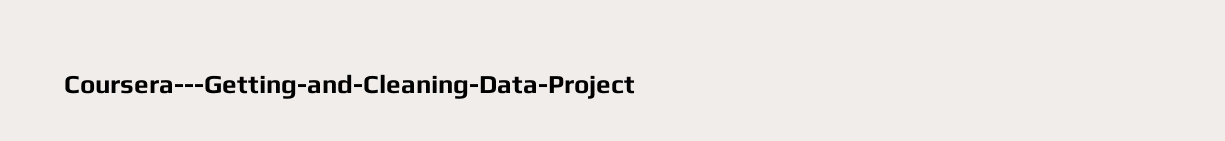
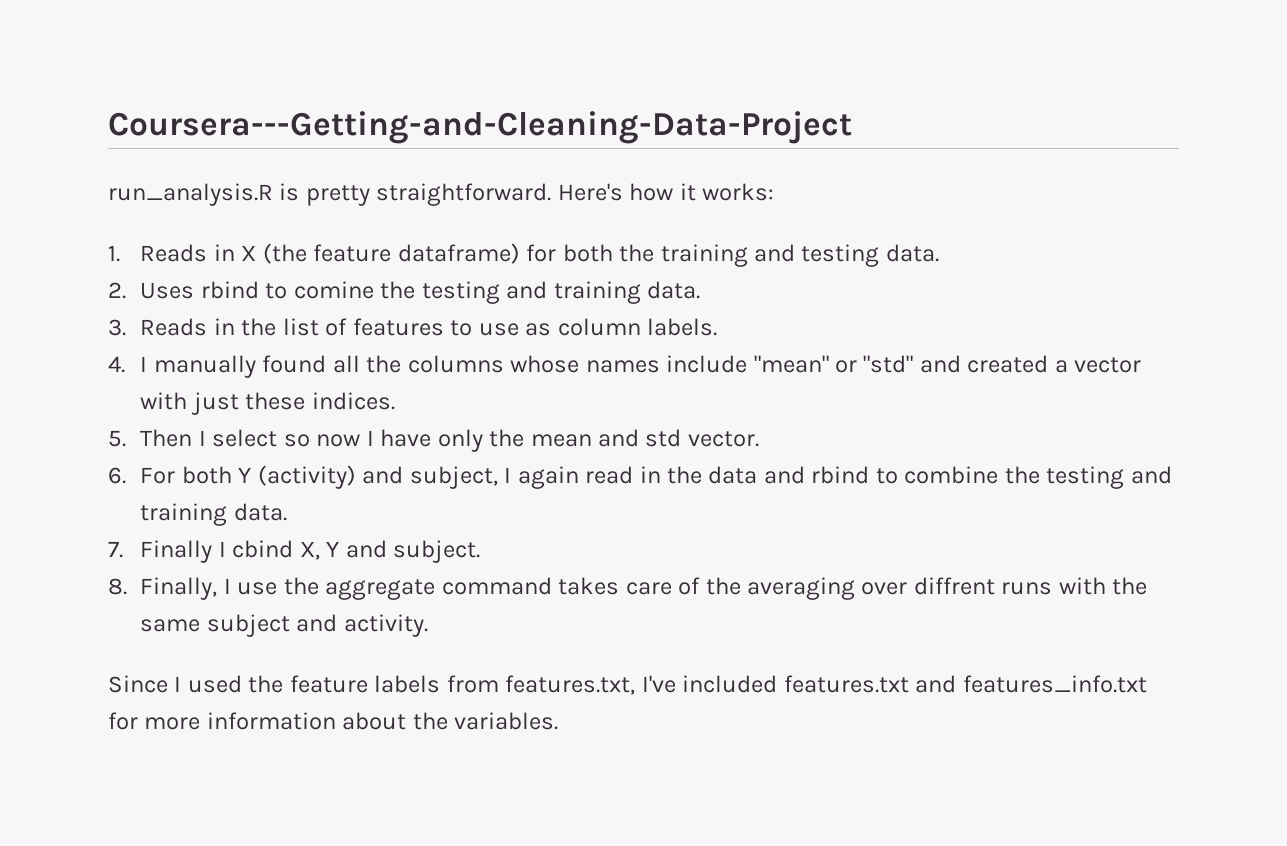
+ run_analysis.R is pretty straightforward. Here's how it works:
+ 1. Reads in X (the feature dataframe) for both the training and testing data.
+ 2. Uses rbind to comine the testing and training data.
+ 3. Reads in the list of features to use as column labels.
+ 4. I manually found all the columns whose names include "mean" or "std" and created a vector with just these indices.
+ 5. Then I select so now I have only the mean and std vector.
+ 6. For both Y (activity) and subject, I again read in the data and rbind to combine the testing and training data.
+ 7. Finally I cbind X, Y and subject.
+ 8. Finally, I use the aggregate command takes care of the averaging over diffrent runs with the same subject and activity.
+ Since I used the feature labels from features.txt, I've included features.txt and features_info.txt for more information about the variables.

